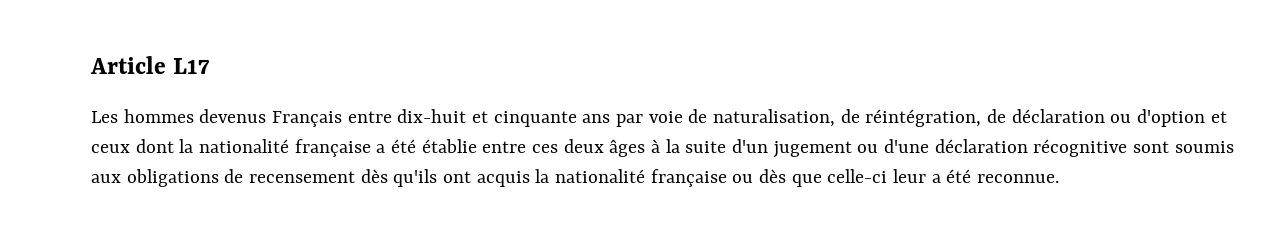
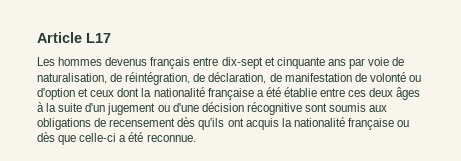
- Les hommes devenus Français entre dix-huit et cinquante ans par voie de naturalisation, de réintégration, de déclaration ou d'option et ceux dont la nationalité française a été établie entre ces deux âges à la suite d'un jugement ou d'une déclaration récognitive sont soumis aux obligations de recensement dès qu'ils ont acquis la nationalité française ou dès que celle-ci leur a été reconnue.
+ Les hommes devenus français entre dix-sept et cinquante ans par voie de naturalisation, de réintégration, de déclaration, de manifestation de volonté ou d'option et ceux dont la nationalité française a été établie entre ces deux âges à la suite d'un jugement ou d'une décision récognitive sont soumis aux obligations de recensement dès qu'ils ont acquis la nationalité française ou dès que celle-ci a été reconnue.

